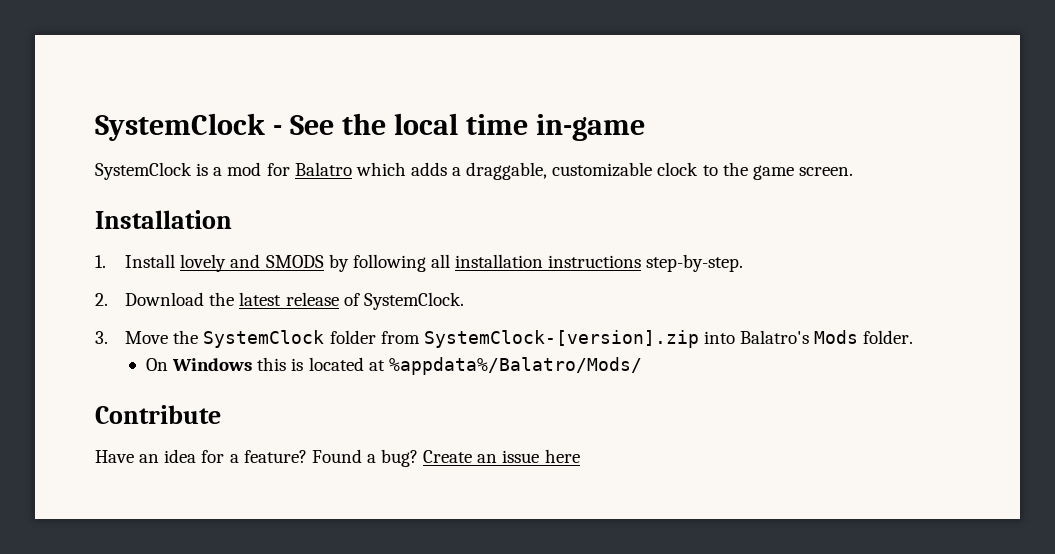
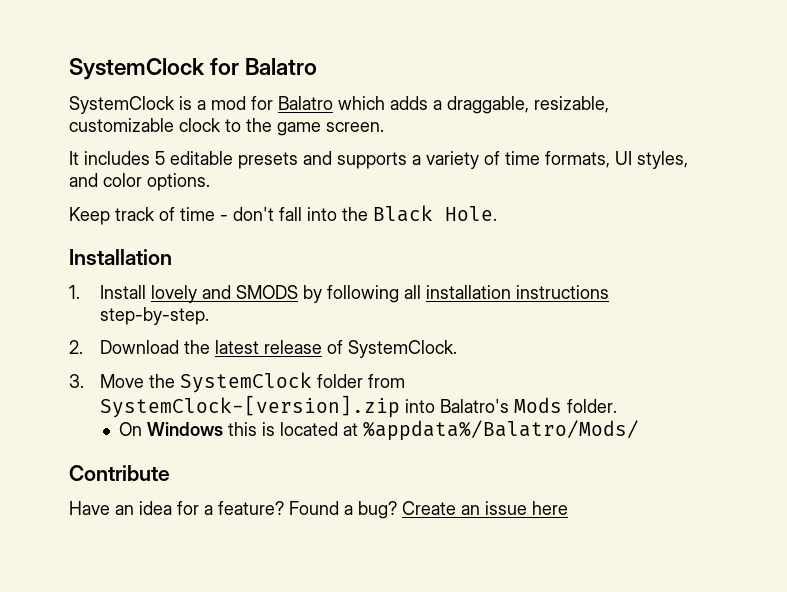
- SystemClock - See the local time in-game
+ SystemClock for Balatro
- SystemClock is a mod for Balatro which adds a draggable, customizable clock to the game screen.
+ SystemClock is a mod for Balatro which adds a draggable, resizable, customizable clock to the game screen.
+ It includes 5 editable presets and supports a variety of time formats, UI styles, and color options.
+ Keep track of time - don't fall into the Black Hole.

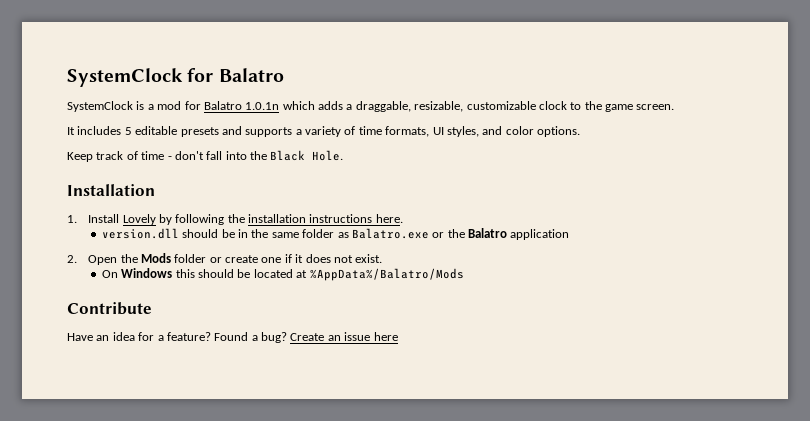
- SystemClock is a mod for Balatro which adds a draggable, resizable, customizable clock to the game screen.
+ SystemClock is a mod for Balatro 1.0.1n which adds a draggable, resizable, customizable clock to the game screen.
- 1. Install lovely and SMODS by following all installation instructions step-by-step.
- 2. Download the latest release of SystemClock.
- 3. Move the SystemClock folder from SystemClock-[version].zip into Balatro's Mods folder.
+ 1. Install Lovely by following the installation instructions here.
+ version.dll should be in the same folder as Balatro.exe or the Balatro application
+ 2. Open the Mods folder or create one if it does not exist.
- On Windows this is located at %appdata%/Balatro/Mods/
+ On Windows this should be located at %AppData%/Balatro/Mods

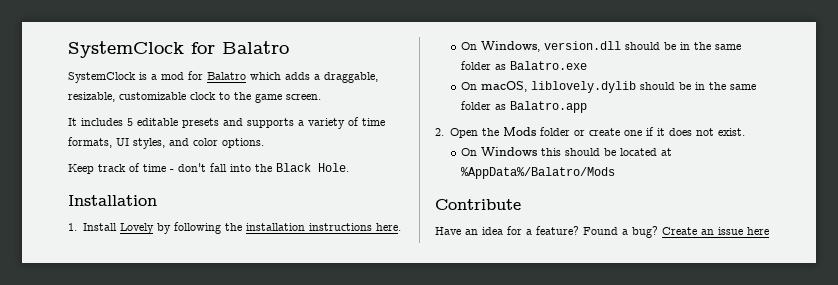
- SystemClock is a mod for Balatro 1.0.1n which adds a draggable, resizable, customizable clock to the game screen.
+ SystemClock is a mod for Balatro which adds a draggable, resizable, customizable clock to the game screen.
- version.dll should be in the same folder as Balatro.exe or the Balatro application
+ On Windows, version.dll should be in the same folder as Balatro.exe
+ On macOS, liblovely.dylib should be in the same folder as Balatro.app

